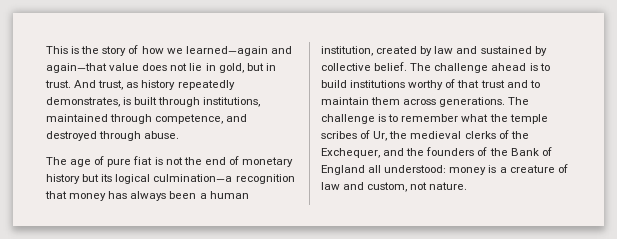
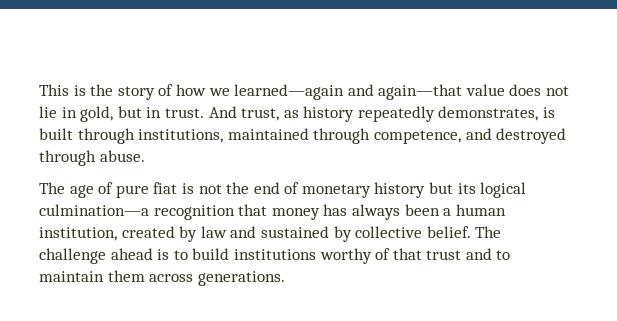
- The challenge is to remember what the temple scribes of Ur, the medieval clerks of the Exchequer, and the founders of the Bank of England all understood: money is a creature of law and custom, not nature.

